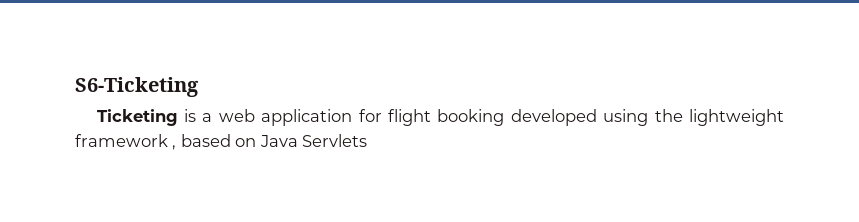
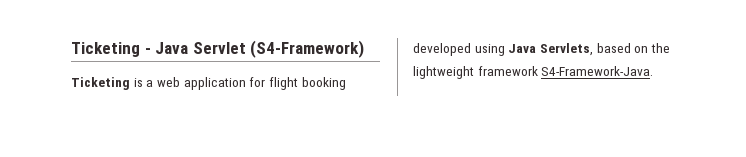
- S6-Ticketing
+ Ticketing - Java Servlet (S4-Framework)
- Ticketing is a web application for flight booking developed using the lightweight framework , based on Java Servlets
+ Ticketing is a web application for flight booking developed using Java Servlets, based on the lightweight framework S4-Framework-Java.

